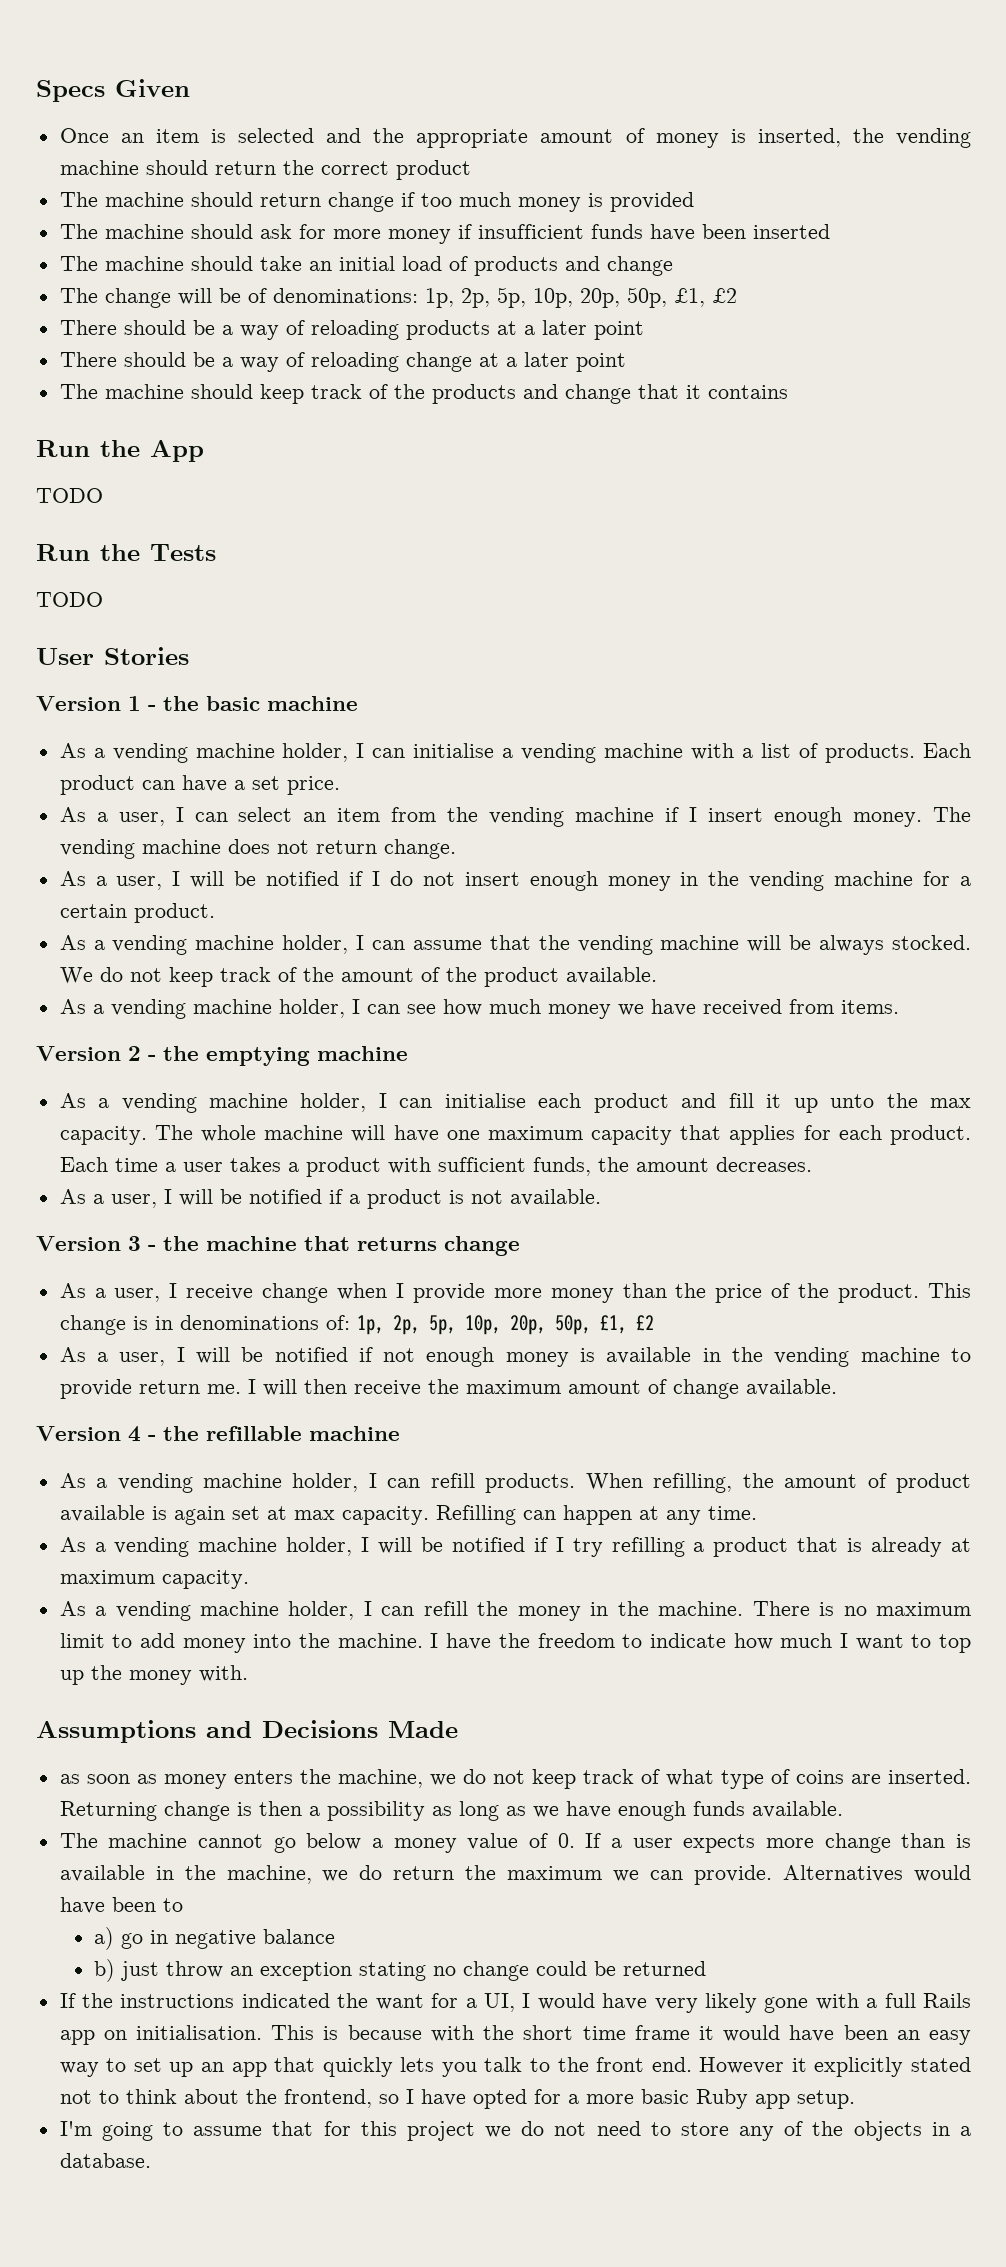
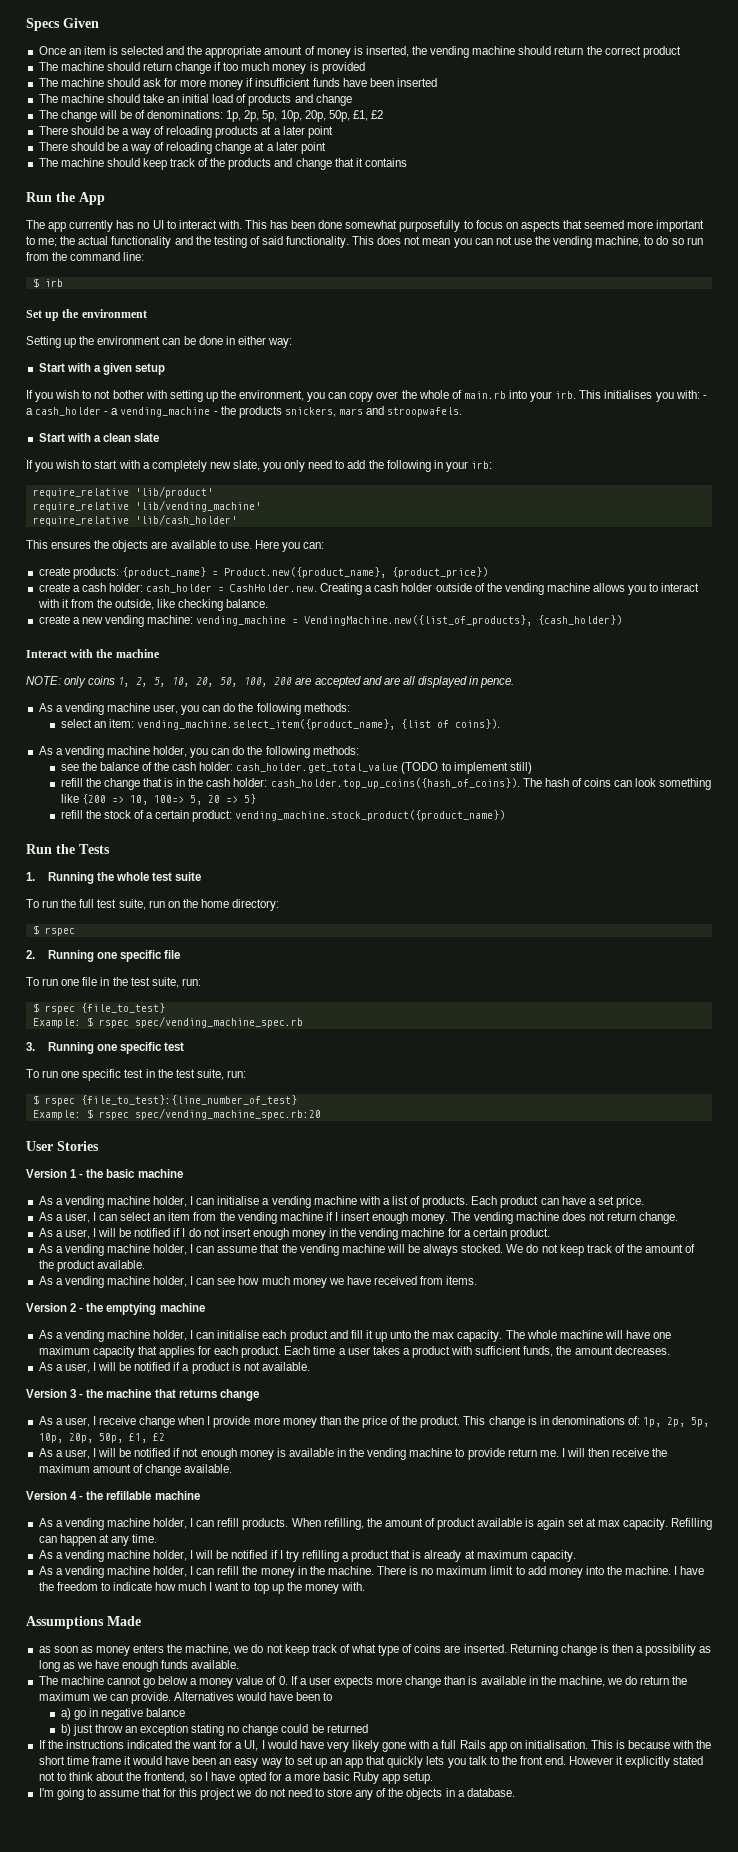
  Run the App
- TODO
+ The app currently has no UI to interact with. This has been done somewhat purposefully to focus on aspects that seemed more important to me; the actual functionality and the testing of said functionality. This does not mean you can not use the vending machine, to do so run from the command line:
+ $ irb
+ Set up the environment
+ Setting up the environment can be done in either way:
+ Start with a given setup
+ If you wish to not bother with setting up the environment, you can copy over the whole of main.rb into your irb. This initialises you with: - a cash_holder - a vending_machine - the products snickers, mars and stroopwafels.
+ Start with a clean slate
+ If you wish to start with a completely new slate, you only need to add the following in your irb:
+ require_relative 'lib/product'
+ require_relative 'lib/vending_machine'
+ require_relative 'lib/cash_holder'
+ This ensures the objects are available to use. Here you can:
+ create products: {product_name} = Product.new({product_name}, {product_price})
+ create a cash holder: cash_holder = CashHolder.new. Creating a cash holder outside of the vending machine allows you to interact with it from the outside, like checking balance.
+ create a new vending machine: vending_machine = VendingMachine.new({list_of_products}, {cash_holder})
+ Interact with the machine
+ NOTE: only coins 1, 2, 5, 10, 20, 50, 100, 200 are accepted and are all displayed in pence.
+ As a vending machine user, you can do the following methods:
+ select an item: vending_machine.select_item({product_name}, {list of coins}).
+ As a vending machine holder, you can do the following methods:
+ see the balance of the cash holder: cash_holder.get_total_value (TODO to implement still)
+ refill the change that is in the cash holder: cash_holder.top_up_coins({hash_of_coins}). The hash of coins can look something like {200 => 10, 100=> 5, 20 => 5}
+ refill the stock of a certain product: vending_machine.stock_product({product_name})
  Run the Tests
- TODO
+ 1. Running the whole test suite
+ To run the full test suite, run on the home directory:
+ $ rspec
+ 2. Running one specific file
+ To run one file in the test suite, run:
+ $ rspec {file_to_test}
+ Example: $ rspec spec/vending_machine_spec.rb
+ 3. Running one specific test
+ To run one specific test in the test suite, run:
+ $ rspec {file_to_test}:{line_number_of_test}
+ Example: $ rspec spec/vending_machine_spec.rb:20
- Assumptions and Decisions Made
+ Assumptions Made

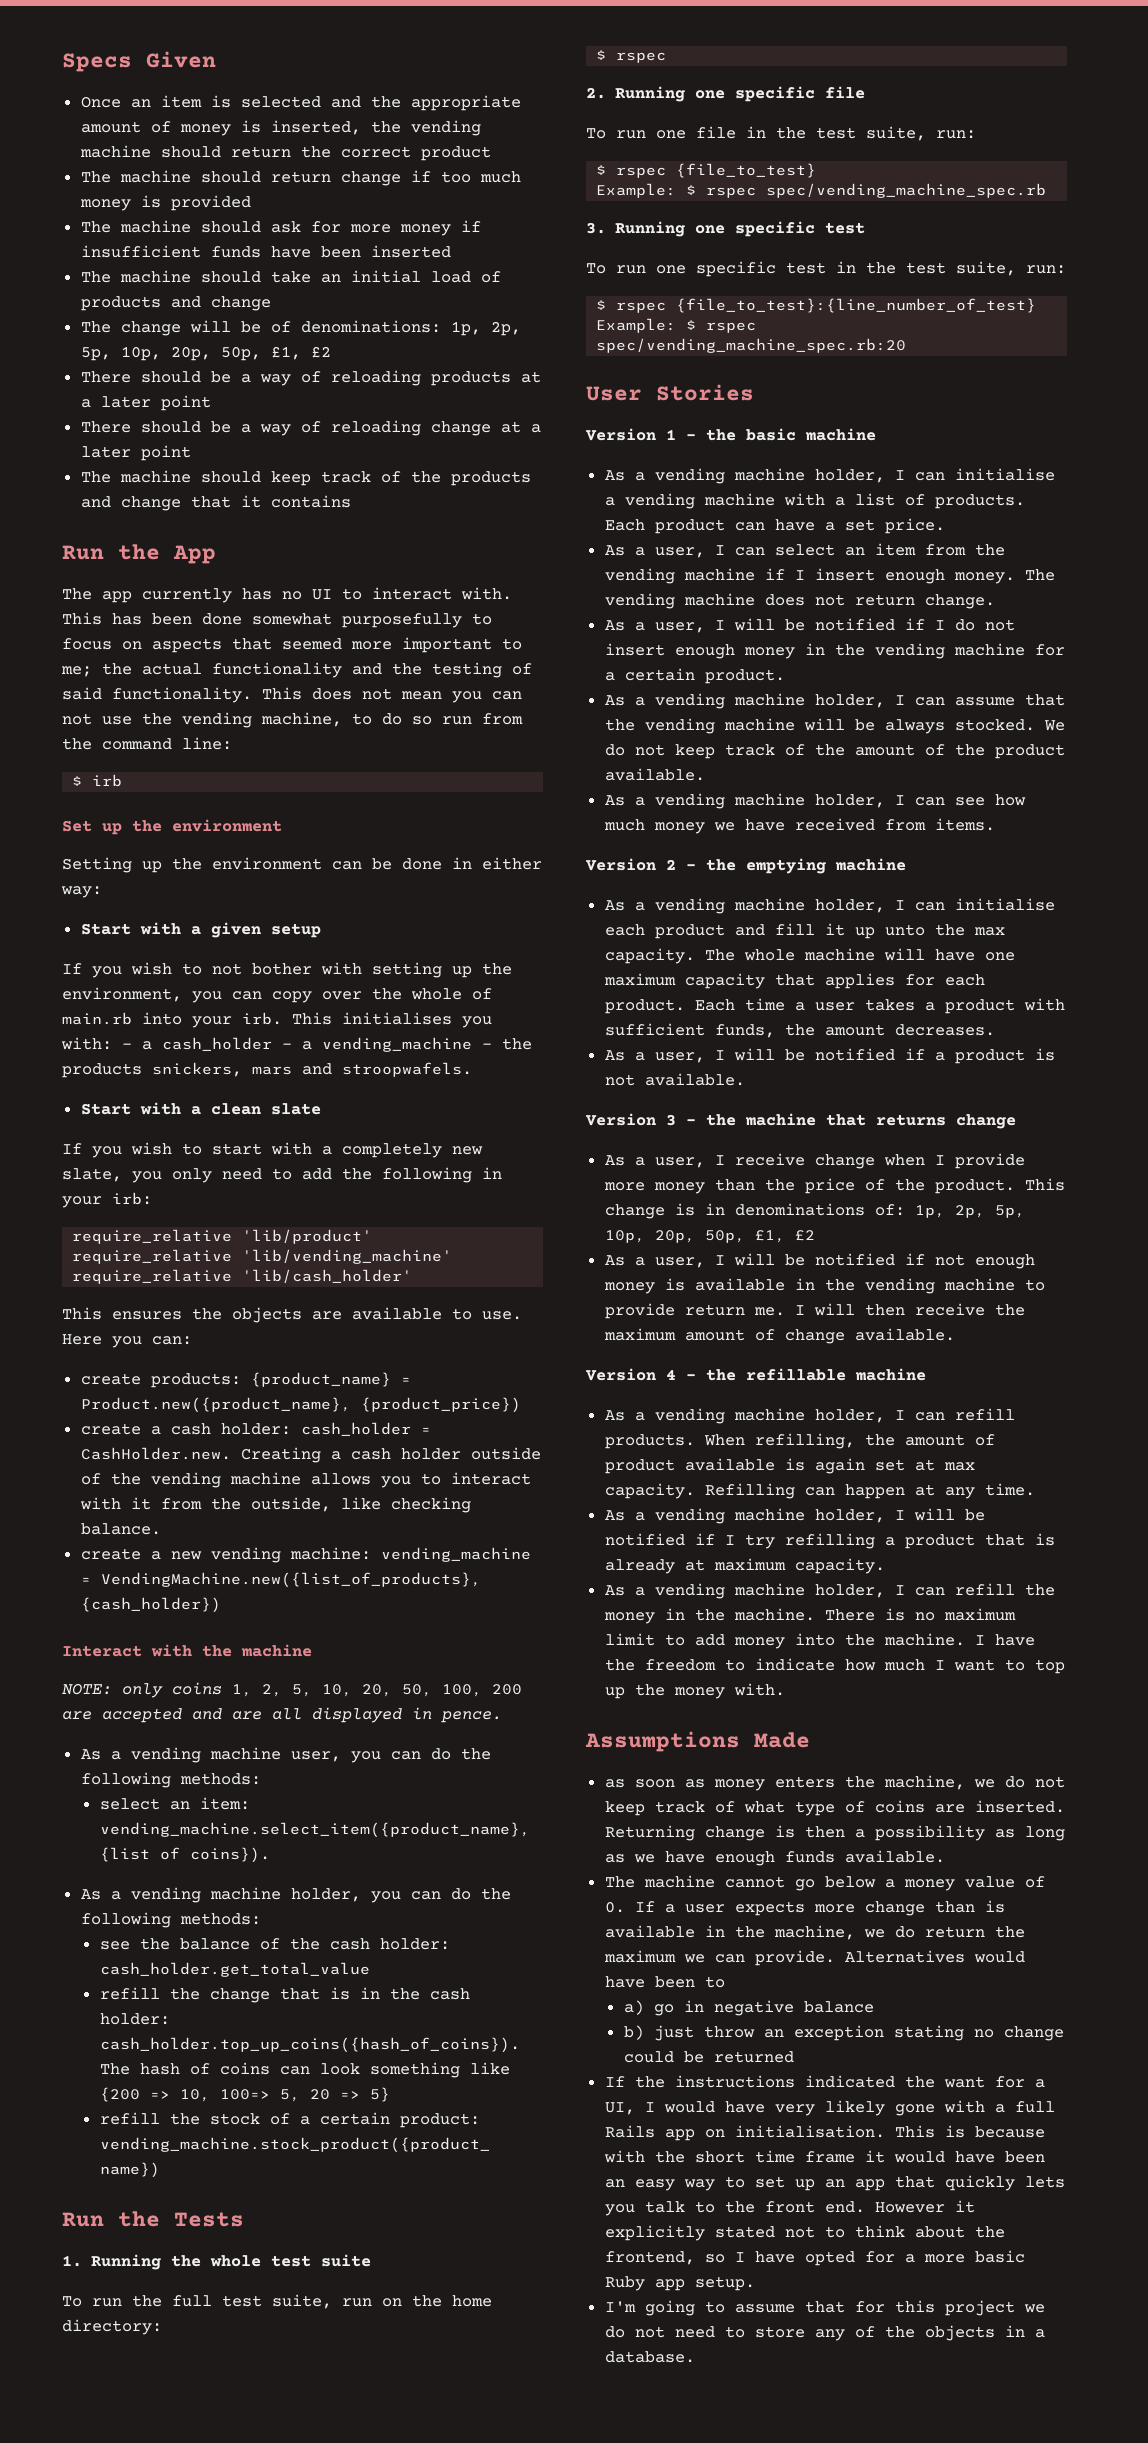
- see the balance of the cash holder: cash_holder.get_total_value (TODO to implement still)
+ see the balance of the cash holder: cash_holder.get_total_value

